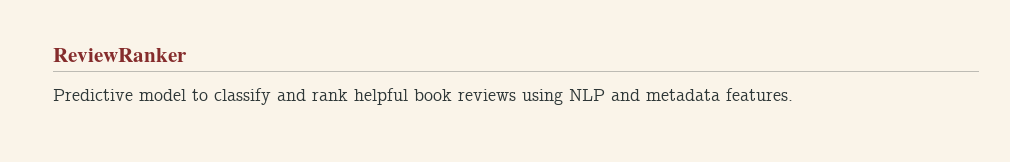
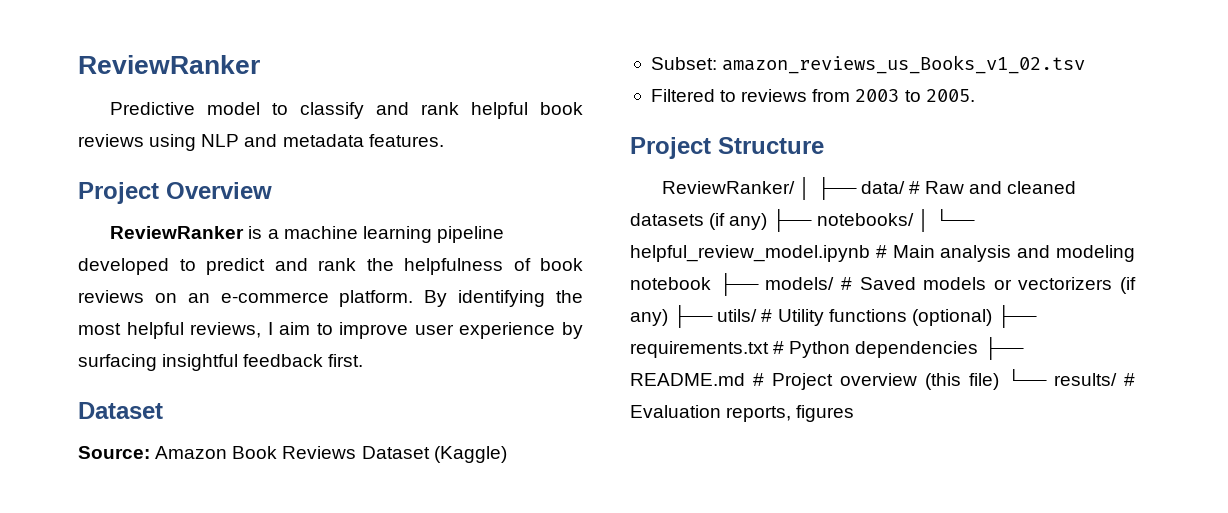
+ Project Overview
+ ReviewRanker is a machine learning pipeline developed to predict and rank the helpfulness of book reviews on an e-commerce platform. By identifying the most helpful reviews, I aim to improve user experience by surfacing insightful feedback first.
+ Dataset
+ Source: Amazon Book Reviews Dataset (Kaggle)
+ Subset: amazon_reviews_us_Books_v1_02.tsv
+ Filtered to reviews from 2003 to 2005.
+ Project Structure
+ ReviewRanker/ │ ├── data/ # Raw and cleaned datasets (if any) ├── notebooks/ │ └── helpful_review_model.ipynb # Main analysis and modeling notebook ├── models/ # Saved models or vectorizers (if any) ├── utils/ # Utility functions (optional) ├── requirements.txt # Python dependencies ├── README.md # Project overview (this file) └── results/ # Evaluation reports, figures

